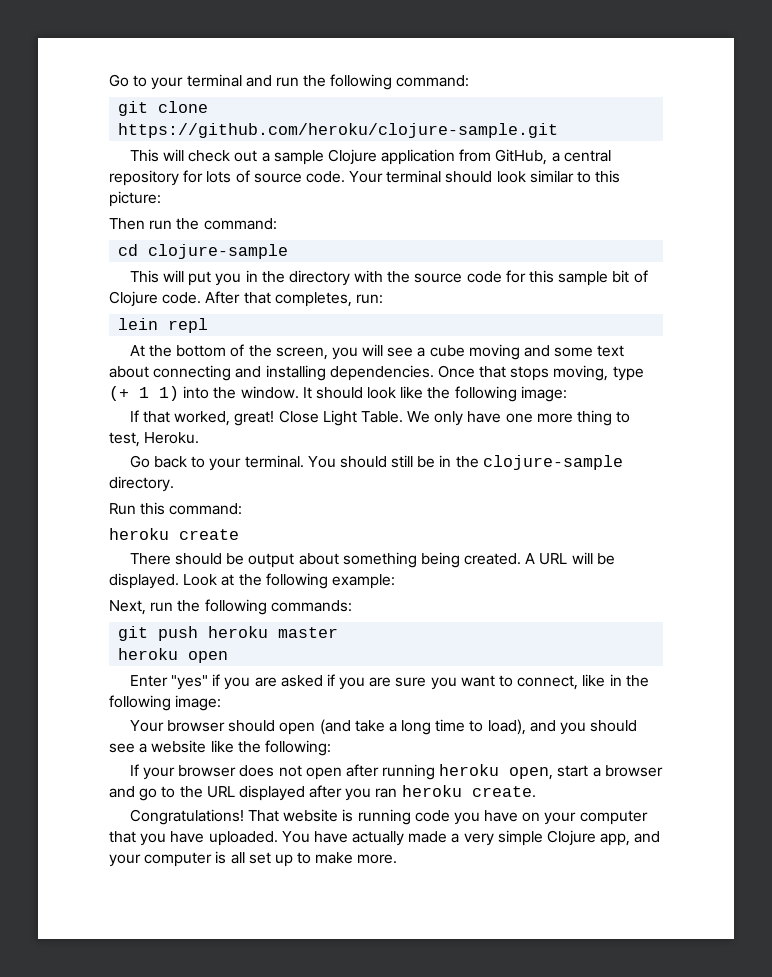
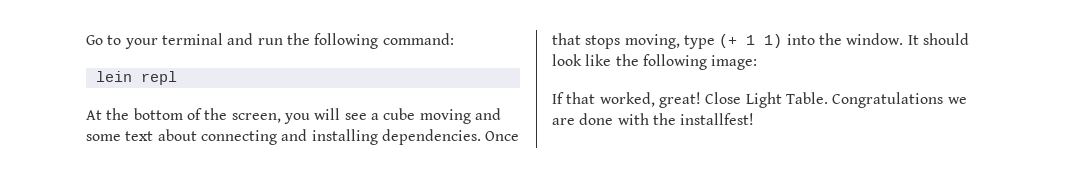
- git clone https://github.com/heroku/clojure-sample.git
- This will check out a sample Clojure application from GitHub, a central repository for lots of source code. Your terminal should look similar to this picture:
- Then run the command:
- cd clojure-sample
- This will put you in the directory with the source code for this sample bit of Clojure code. After that completes, run:
- We only have one more thing to test, Heroku.
- Go back to your terminal. You should still be in the clojure-sample directory.
- Run this command:
- heroku create
- There should be output about something being created. A URL will be displayed. Look at the following example:
- Next, run the following commands:
- git push heroku master
- heroku open
- Enter "yes" if you are asked if you are sure you want to connect, like in the following image:
- Your browser should open (and take a long time to load), and you should see a website like the following:
- If your browser does not open after running heroku open, start a browser and go to the URL displayed after you ran heroku create.
- Congratulations! That website is running code you have on your computer that you have uploaded. You have actually made a very simple Clojure app, and your computer is all set up to make more.
+ Congratulations we are done with the installfest!

